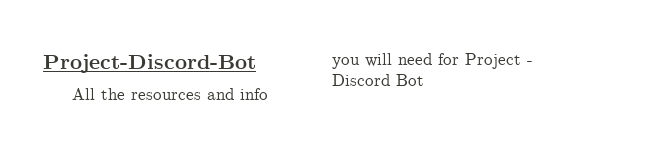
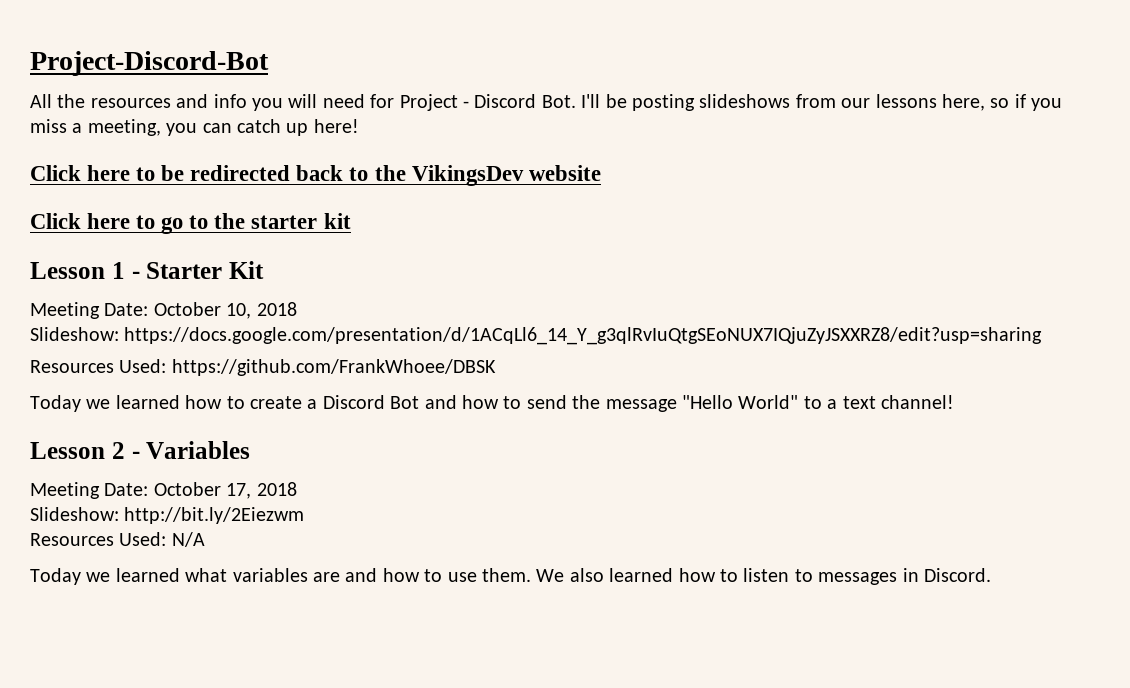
- All the resources and info you will need for Project - Discord Bot
+ All the resources and info you will need for Project - Discord Bot. I'll be posting slideshows from our lessons here, so if you miss a meeting, you can catch up here!
+ Click here to be redirected back to the VikingsDev website
+ Click here to go to the starter kit
+ Lesson 1 - Starter Kit
+ Meeting Date: October 10, 2018
+ Slideshow: https://docs.google.com/presentation/d/1ACqLl6_14_Y_g3qlRvIuQtgSEoNUX7IQjuZyJSXXRZ8/edit?usp=sharing
+ Resources Used: https://github.com/FrankWhoee/DBSK
+ Today we learned how to create a Discord Bot and how to send the message "Hello World" to a text channel!
+ Lesson 2 - Variables
+ Meeting Date: October 17, 2018
+ Slideshow: http://bit.ly/2Eiezwm
+ Resources Used: N/A
+ Today we learned what variables are and how to use them. We also learned how to listen to messages in Discord.

